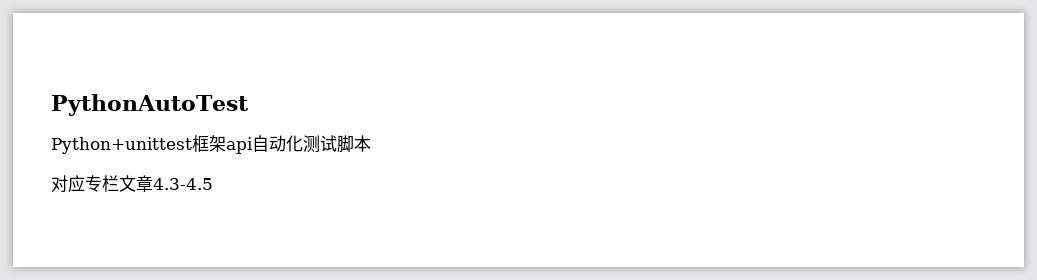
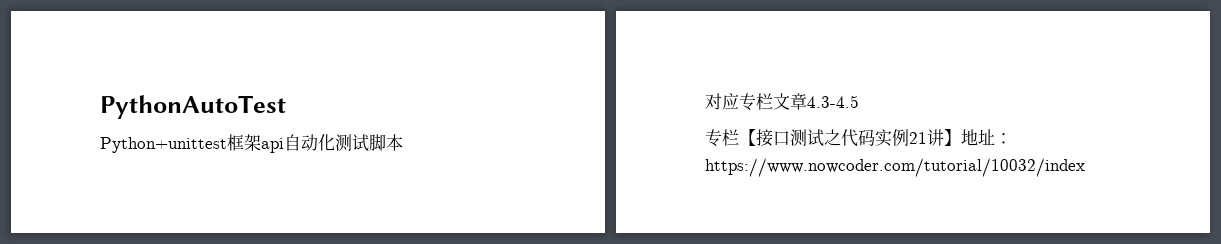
+ 专栏【接口测试之代码实例21讲】地址：https://www.nowcoder.com/tutorial/10032/index

